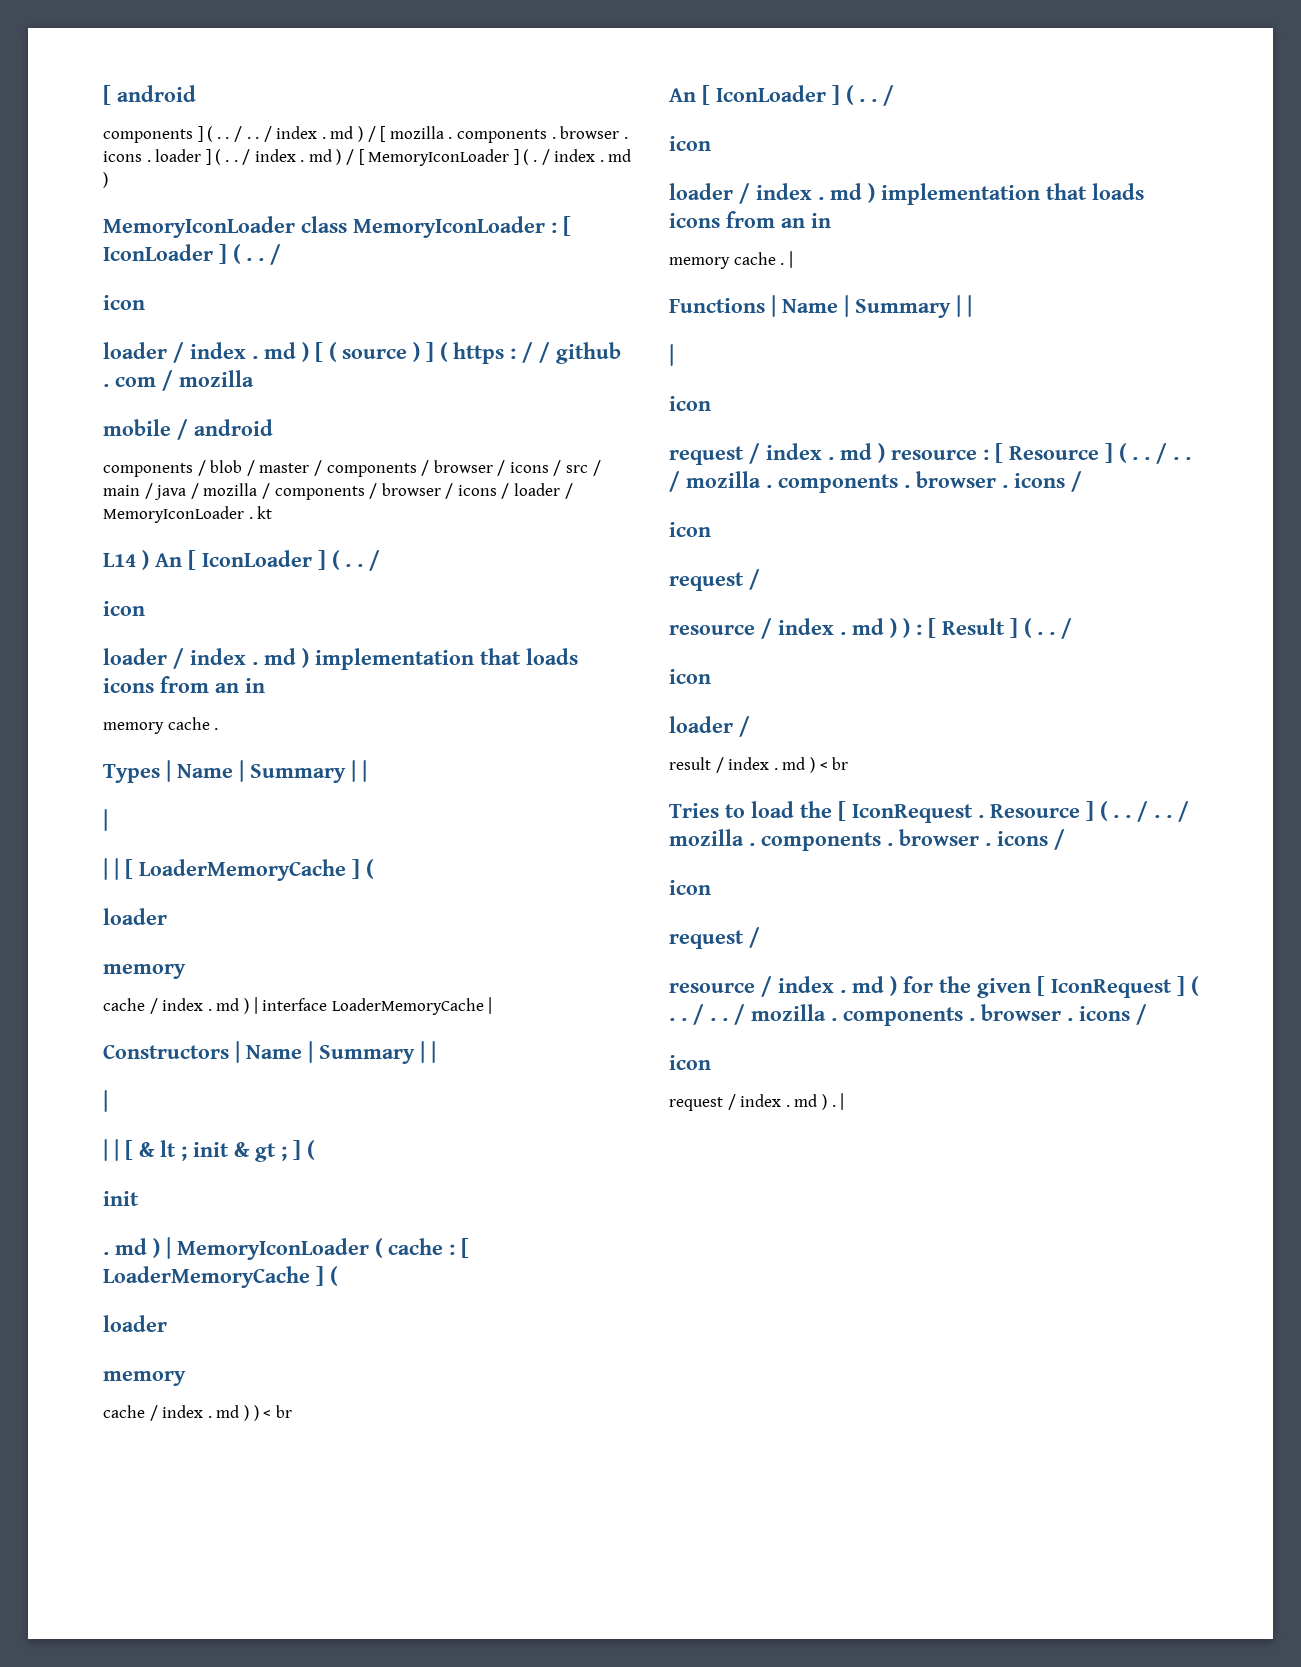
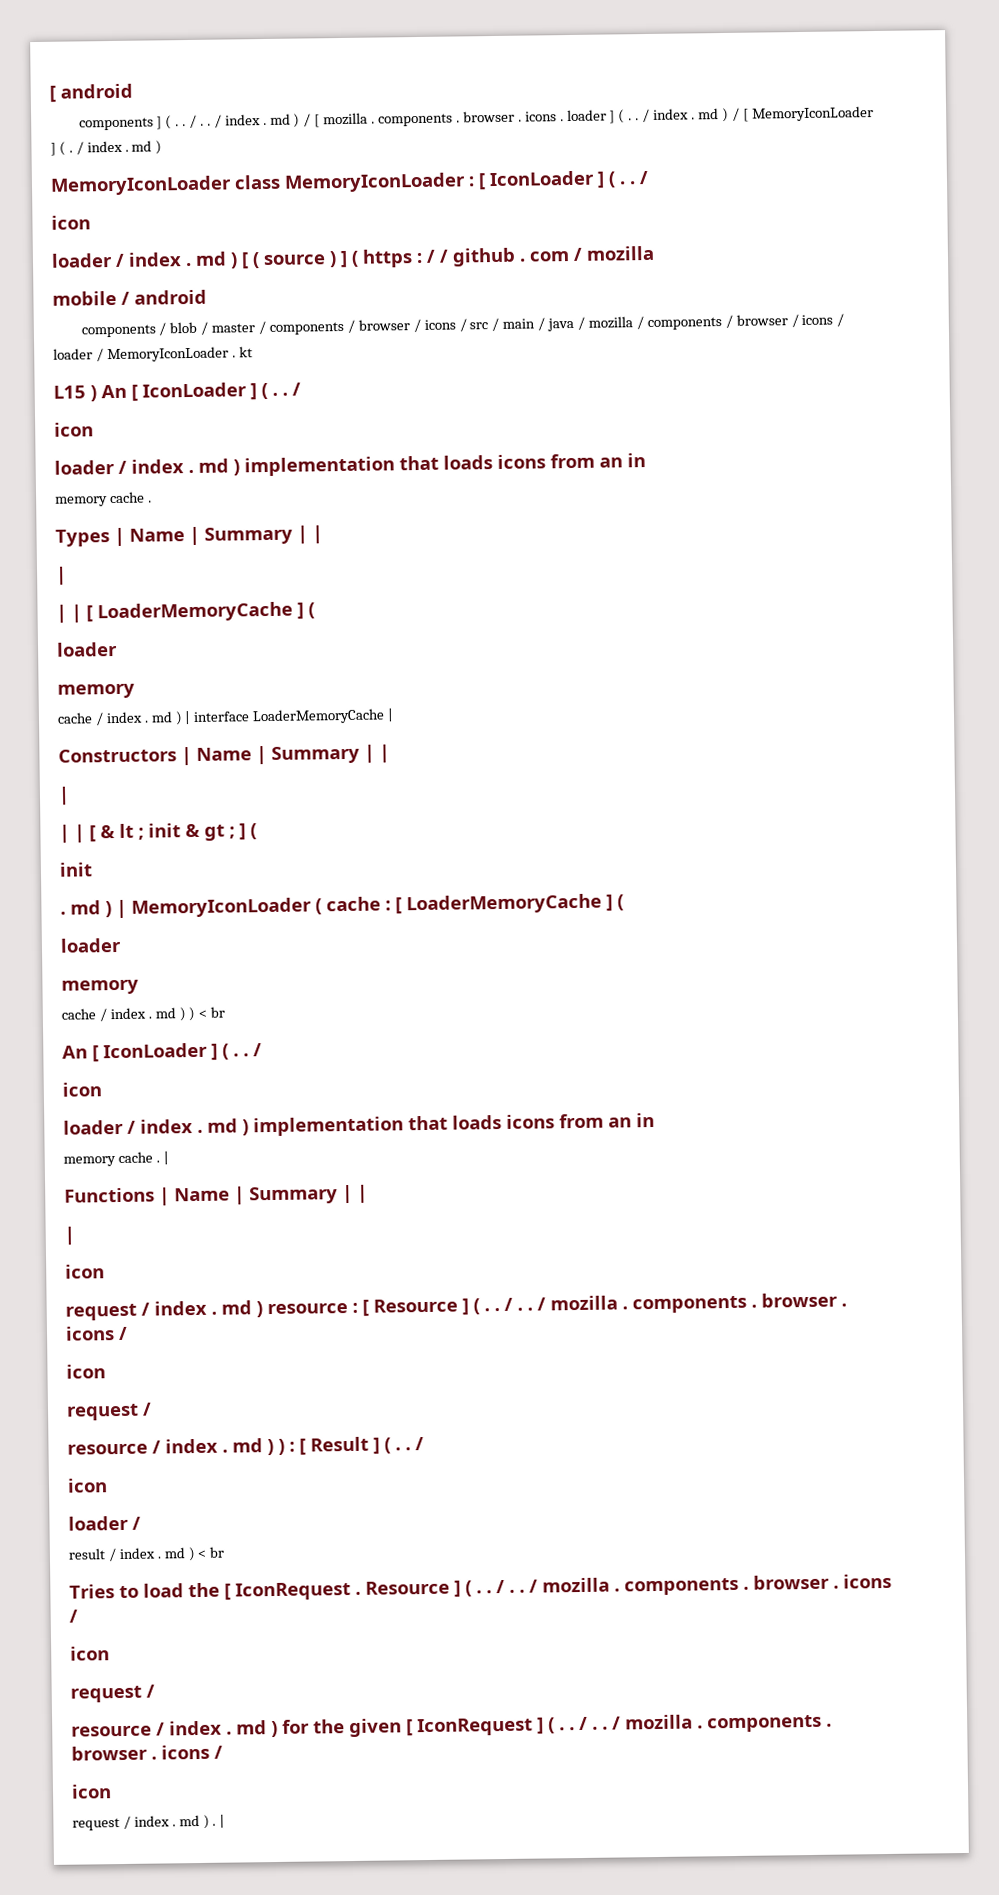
- L14 ) An [ IconLoader ] ( . .
+ L15 ) An [ IconLoader ] ( . .

